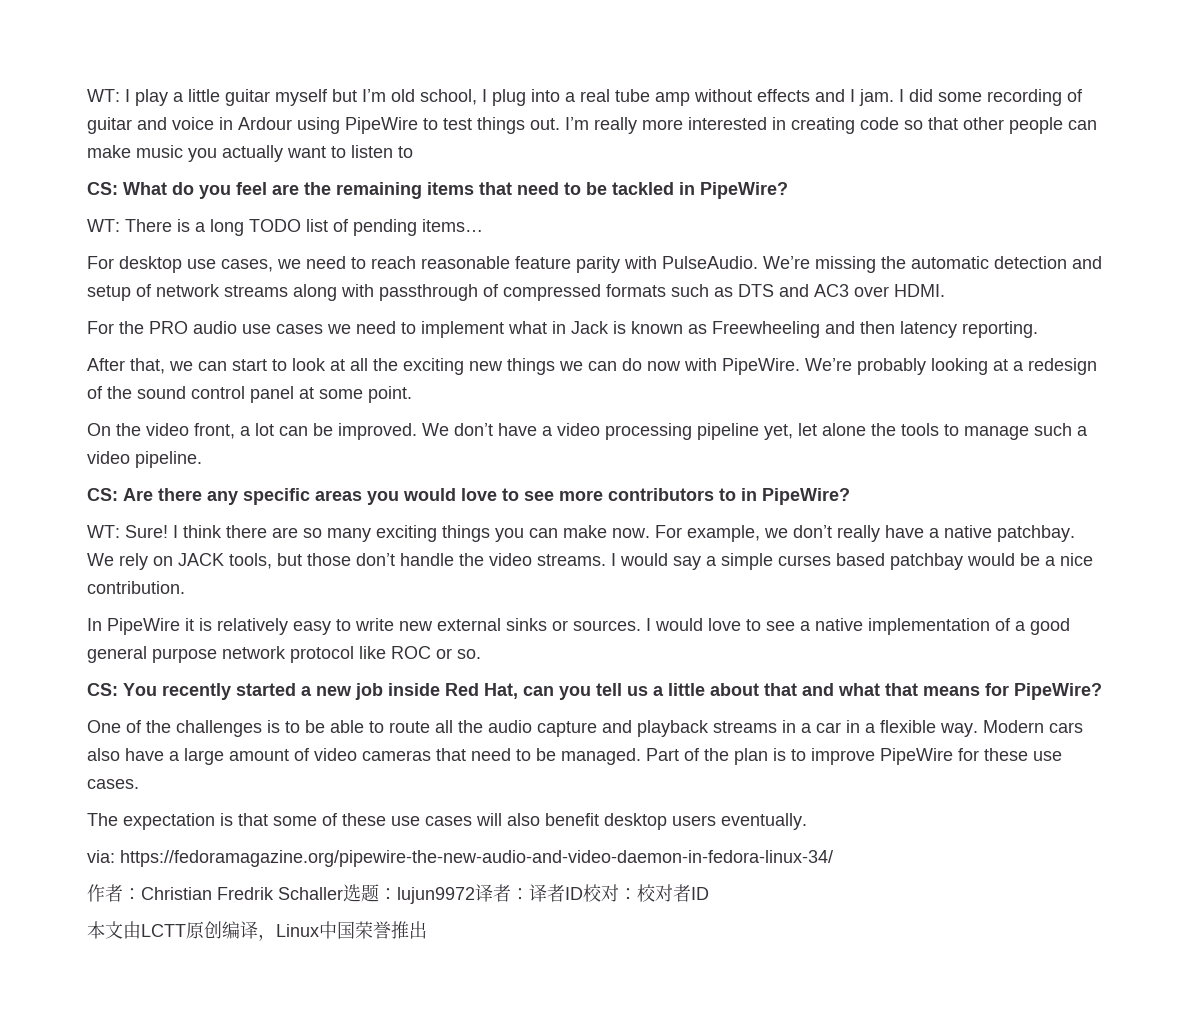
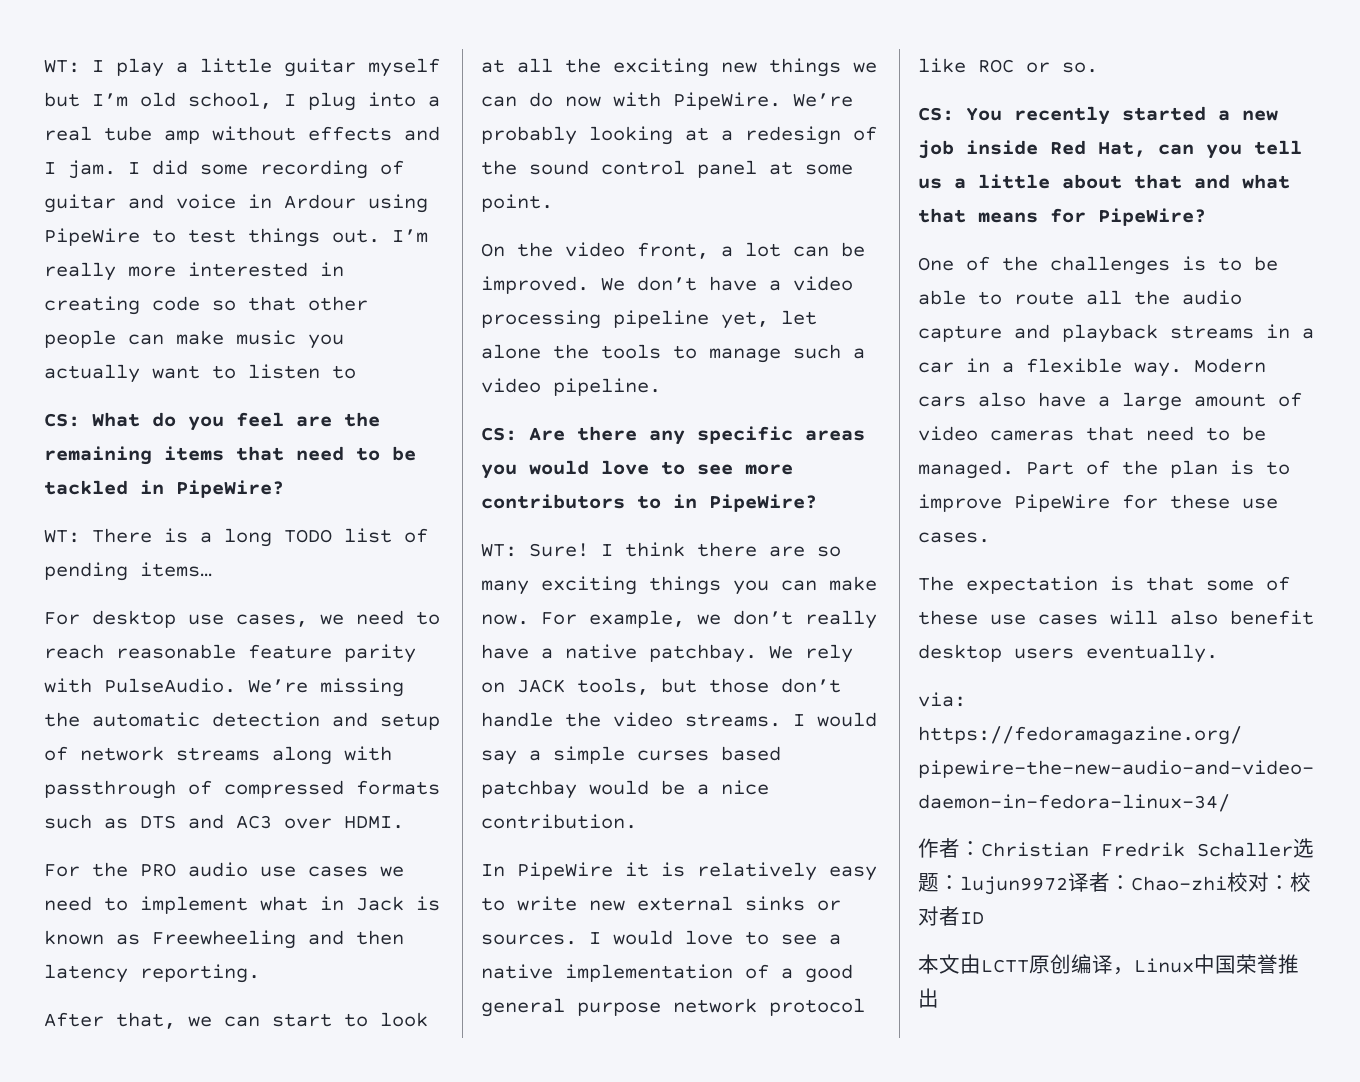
- 作者：Christian Fredrik Schaller选题：lujun9972译者：译者ID校对：校对者ID
+ 作者：Christian Fredrik Schaller选题：lujun9972译者：Chao-zhi校对：校对者ID

